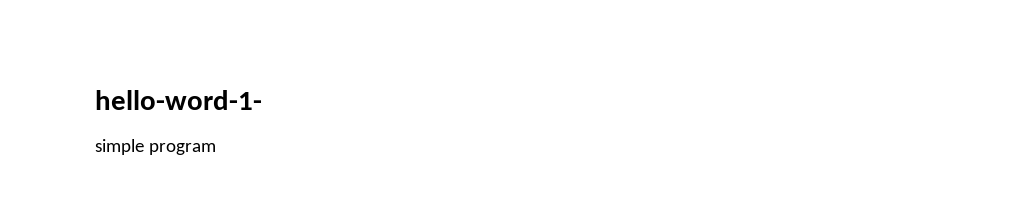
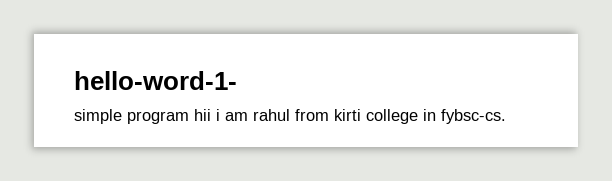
- simple program
+ simple program hii i am rahul from kirti college in fybsc-cs.

